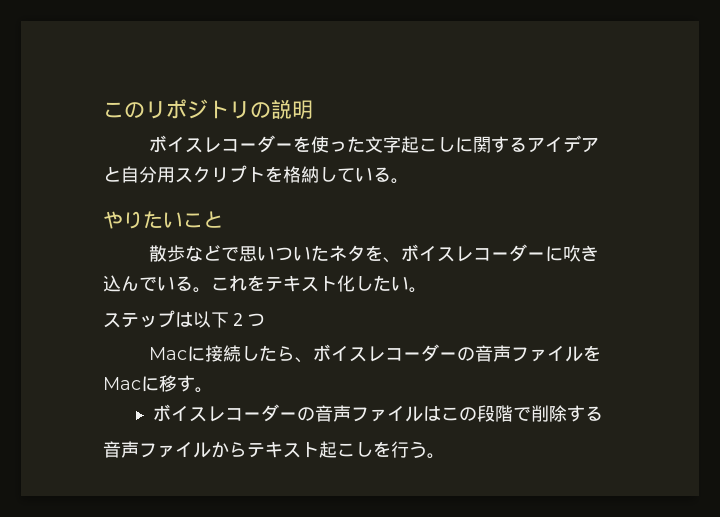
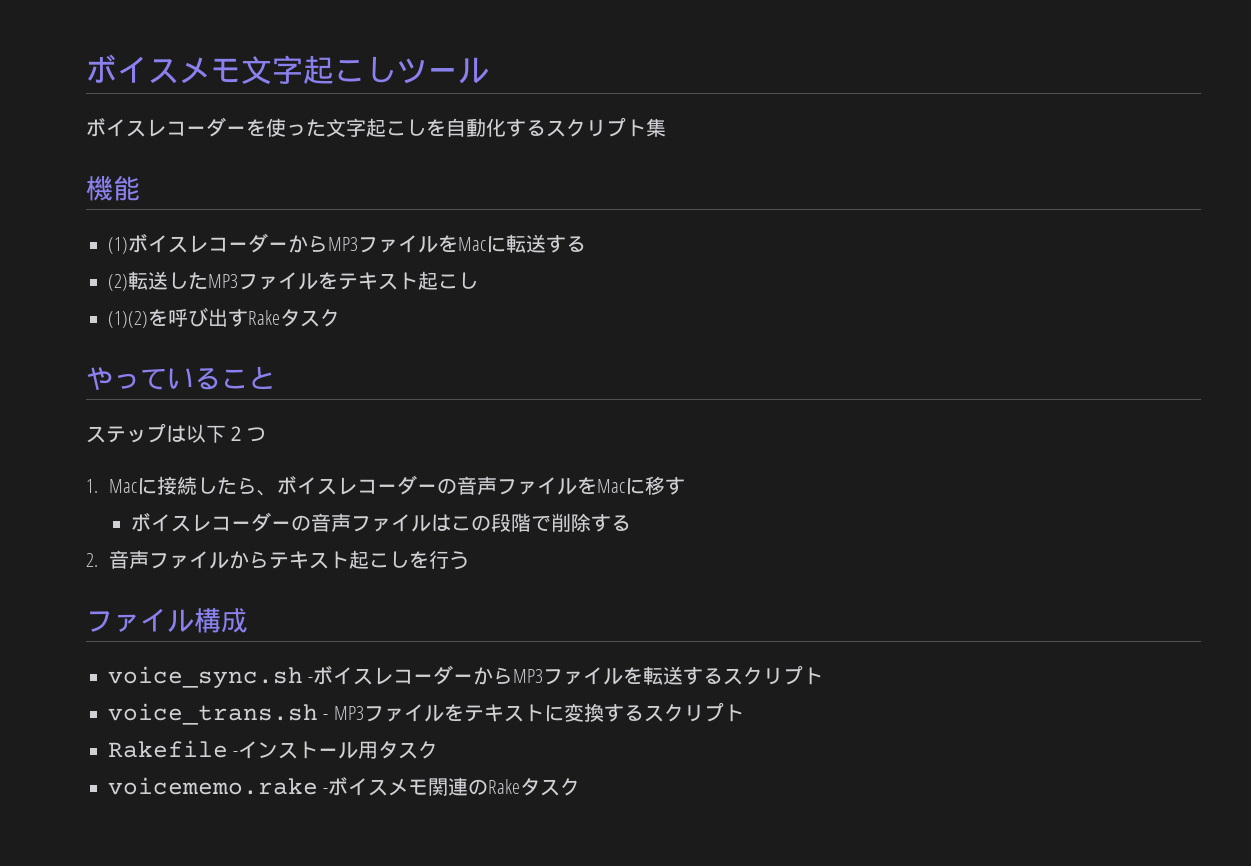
- このリポジトリの説明
+ ボイスメモ文字起こしツール
- ボイスレコーダーを使った文字起こしに関するアイデアと自分用スクリプトを格納している。
- やりたいこと
- 散歩などで思いついたネタを、ボイスレコーダーに吹き込んでいる。これをテキスト化したい。
+ ボイスレコーダーを使った文字起こしを自動化するスクリプト集
+ 機能
+ (1)ボイスレコーダーからMP3ファイルをMacに転送する
+ (2)転送したMP3ファイルをテキスト起こし
+ (1)(2)を呼び出すRakeタスク
+ やっていること
- Macに接続したら、ボイスレコーダーの音声ファイルをMacに移す。
+ 1. Macに接続したら、ボイスレコーダーの音声ファイルをMacに移す
- 音声ファイルからテキスト起こしを行う。
+ 2.音声ファイルからテキスト起こしを行う
+ ファイル構成
+ voice_sync.sh -ボイスレコーダーからMP3ファイルを転送するスクリプト
+ voice_trans.sh - MP3ファイルをテキストに変換するスクリプト
+ Rakefile -インストール用タスク
+ voicememo.rake -ボイスメモ関連のRakeタスク

